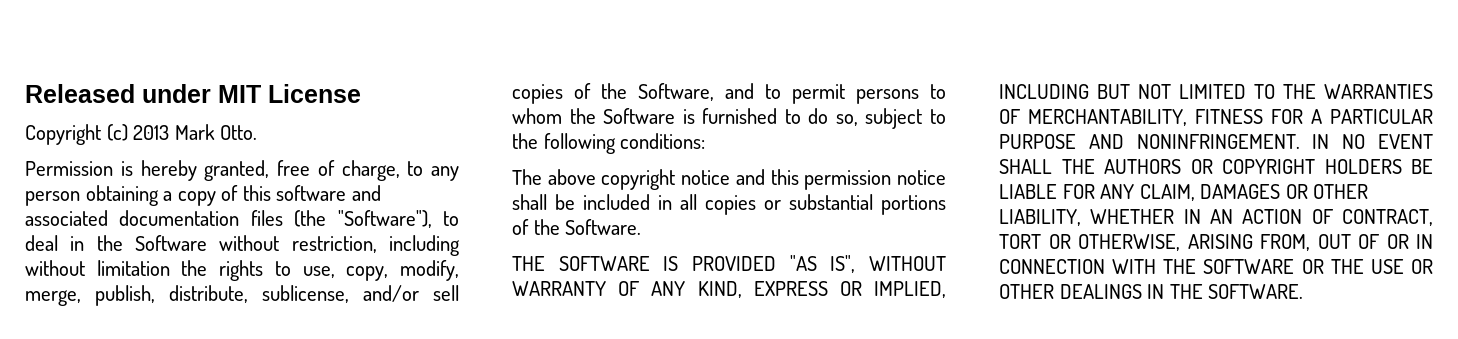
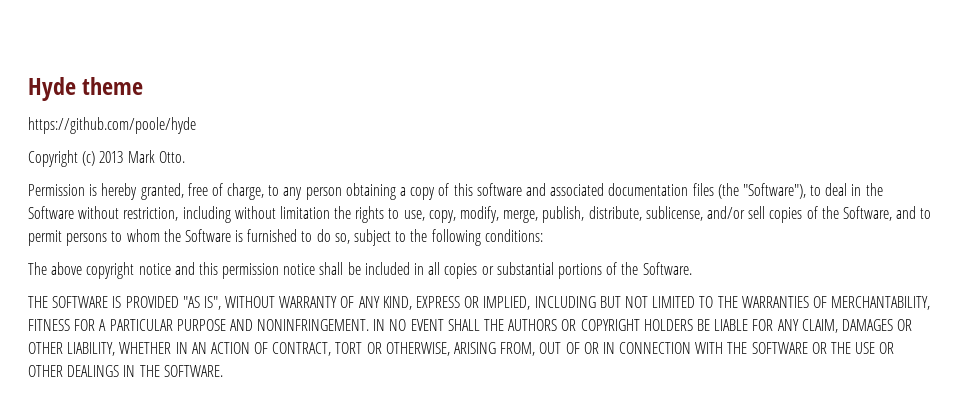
- Released under MIT License
+ Hyde theme
+ https://github.com/poole/hyde

